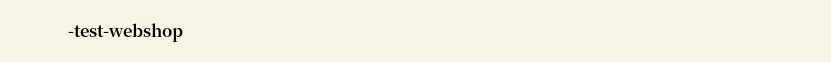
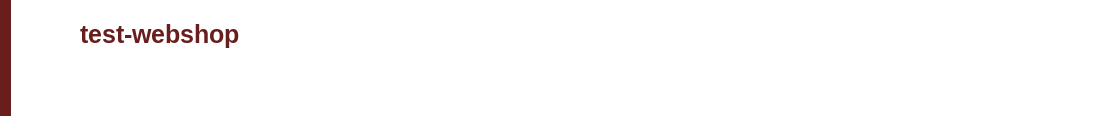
- -test-webshop
+ test-webshop

